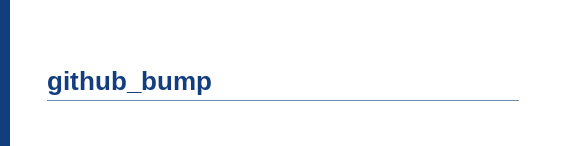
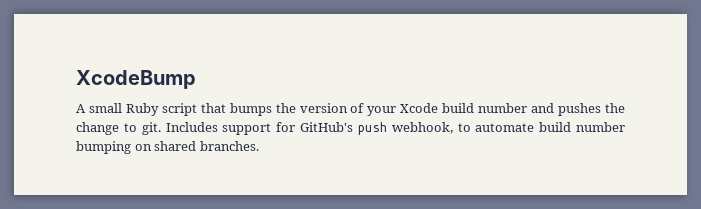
- github_bump
+ XcodeBump
+ A small Ruby script that bumps the version of your Xcode build number and pushes the change to git. Includes support for GitHub's push webhook, to automate build number bumping on shared branches.

